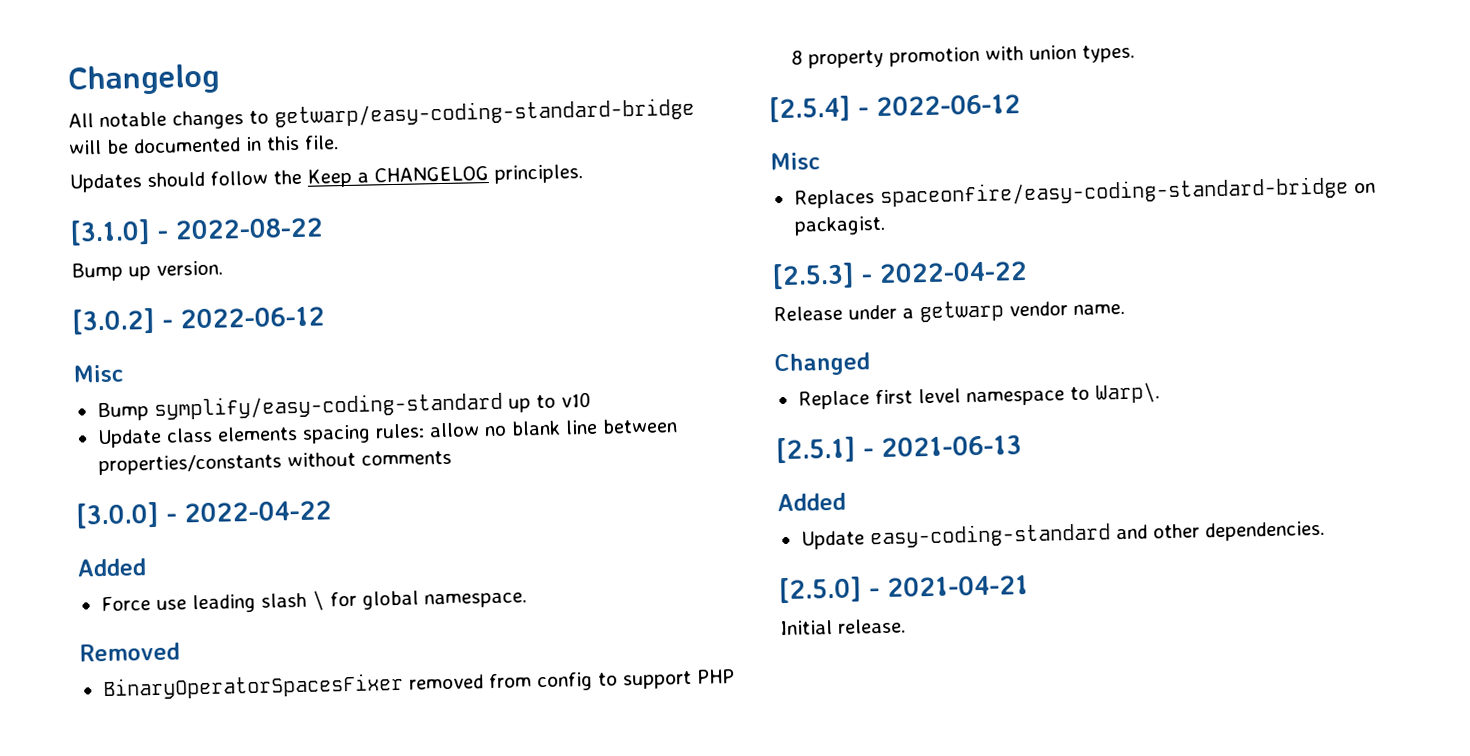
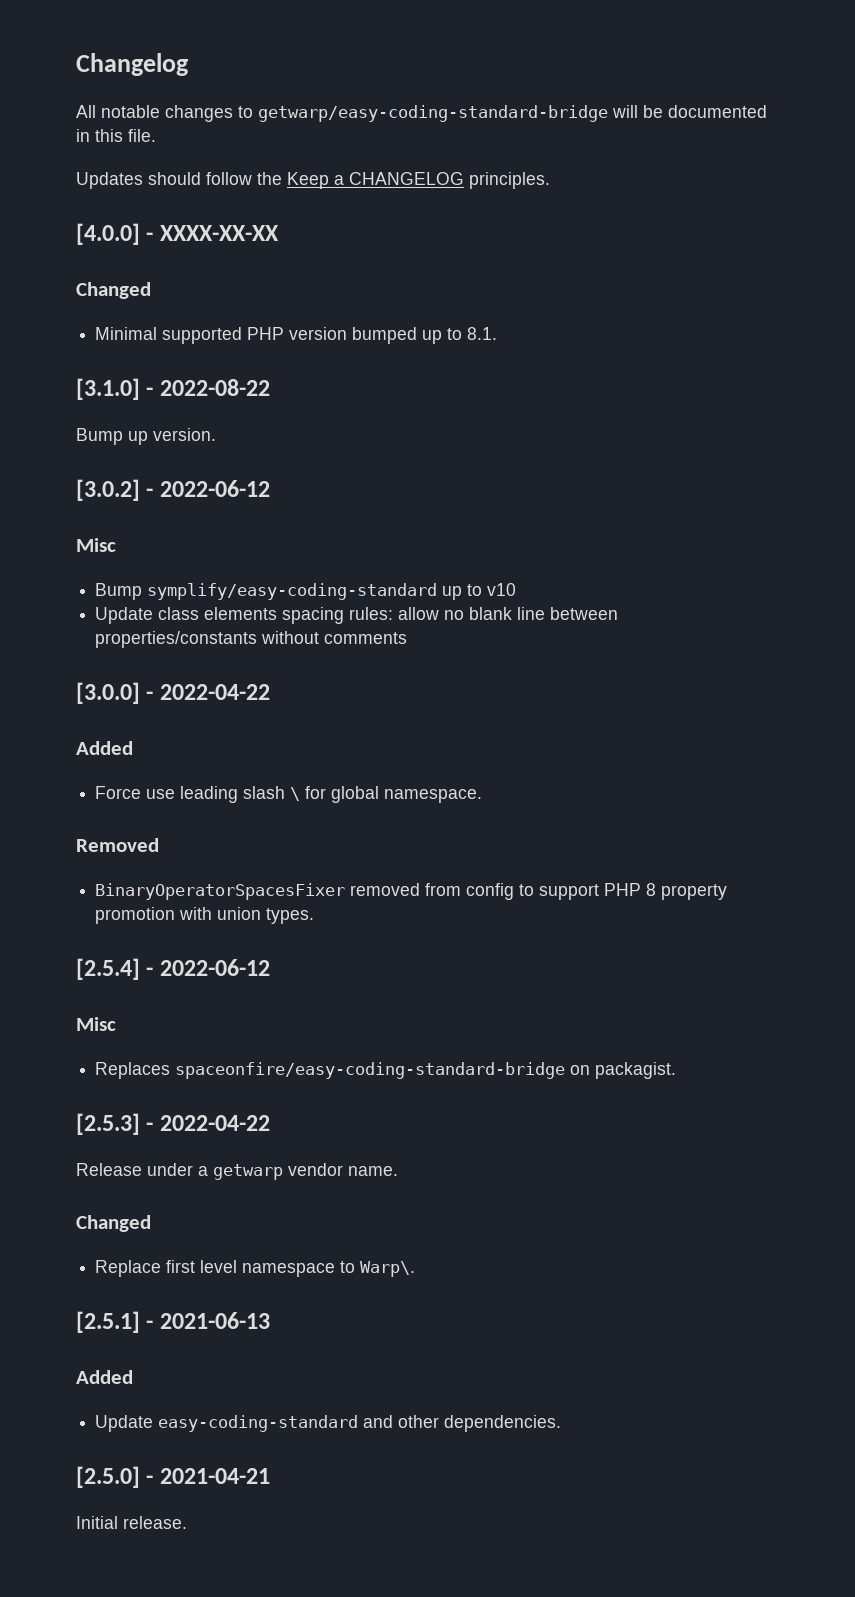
+ [4.0.0] - XXXX-XX-XX
+ Changed
+ Minimal supported PHP version bumped up to 8.1.

